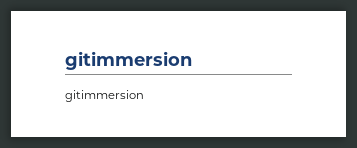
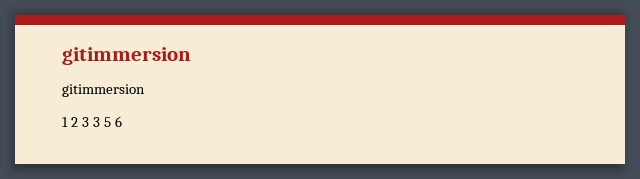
+ 1 2 3 3 5 6

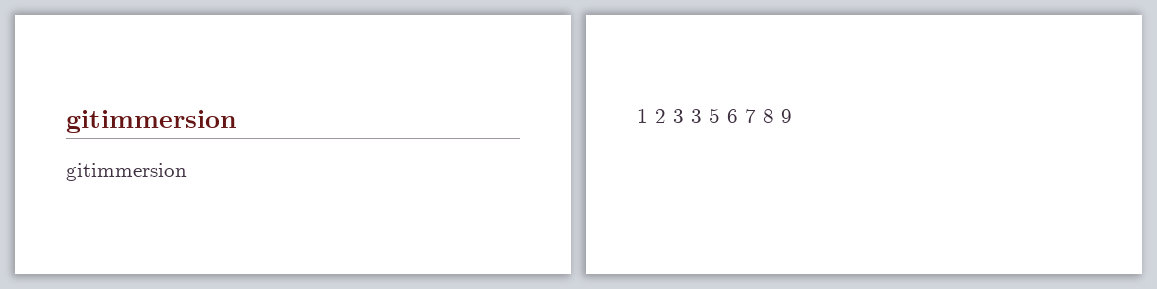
- 1 2 3 3 5 6
+ 1 2 3 3 5 6 7 8 9

